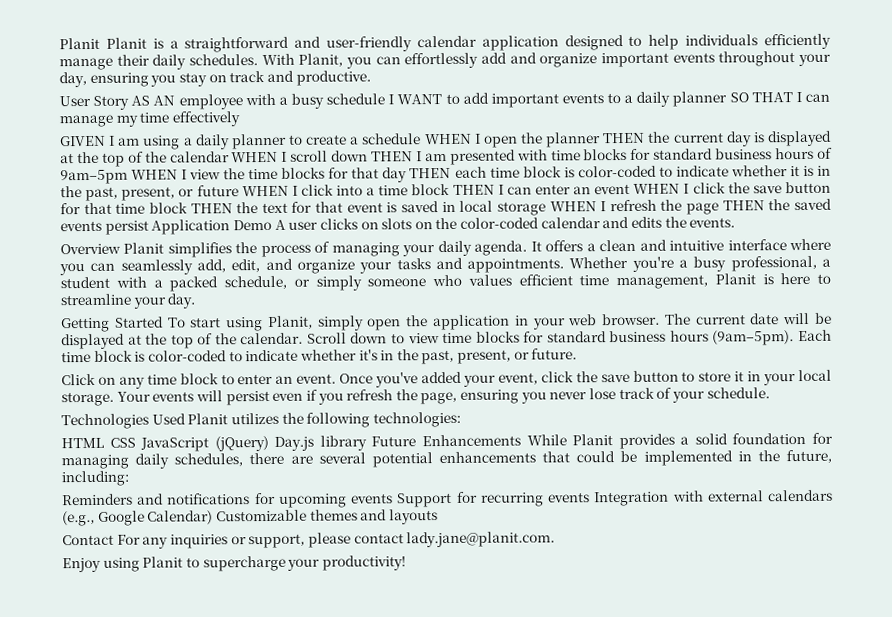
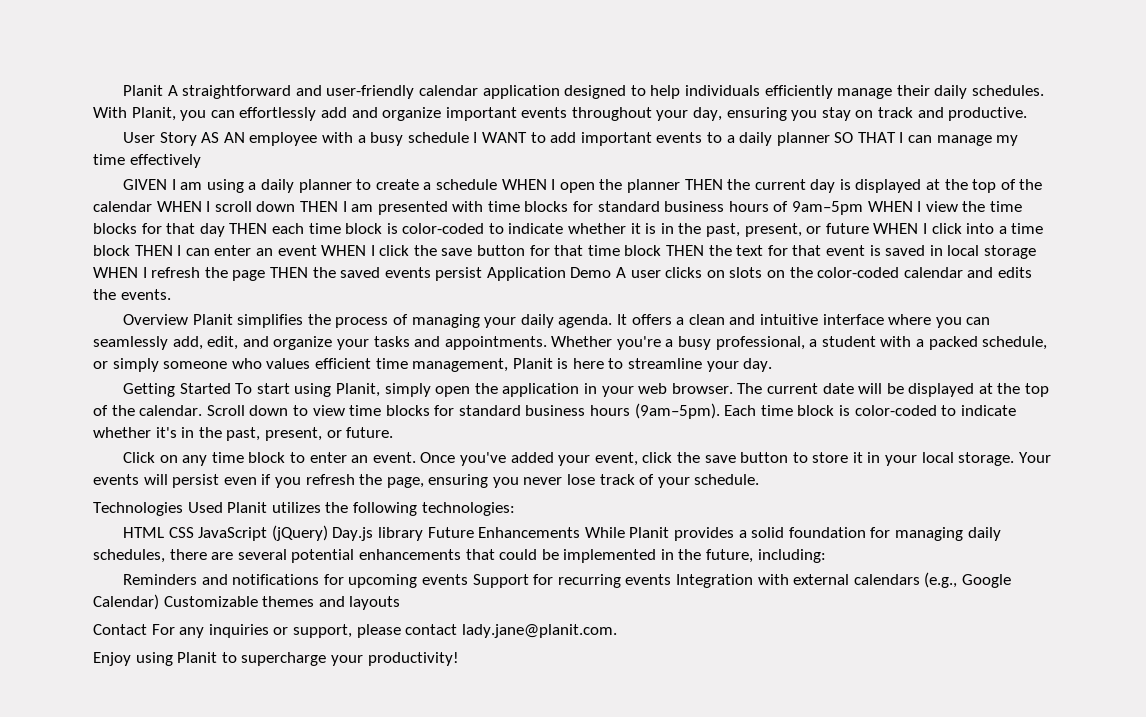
- Planit Planit is a straightforward and user-friendly calendar application designed to help individuals efficiently manage their daily schedules.
+ Planit A straightforward and user-friendly calendar application designed to help individuals efficiently manage their daily schedules.

